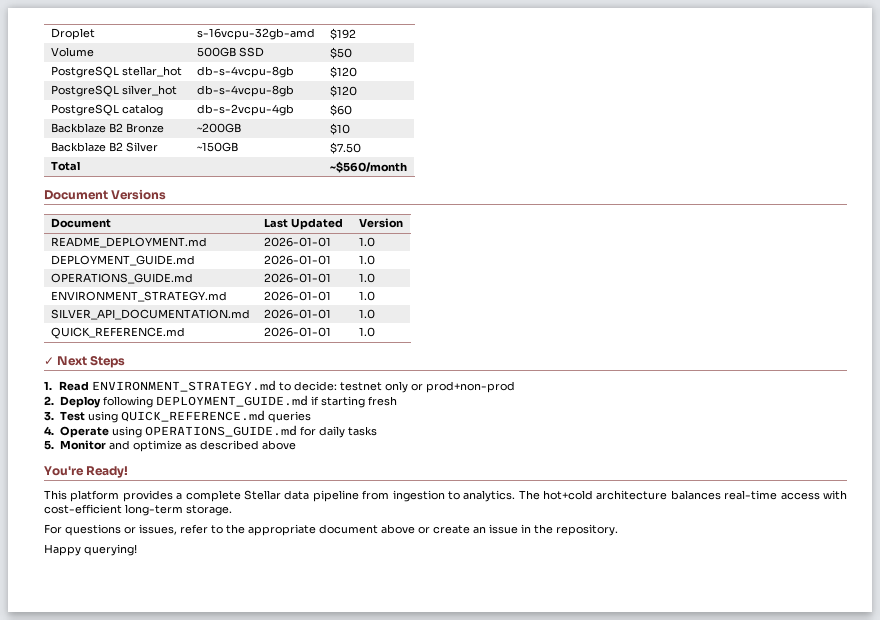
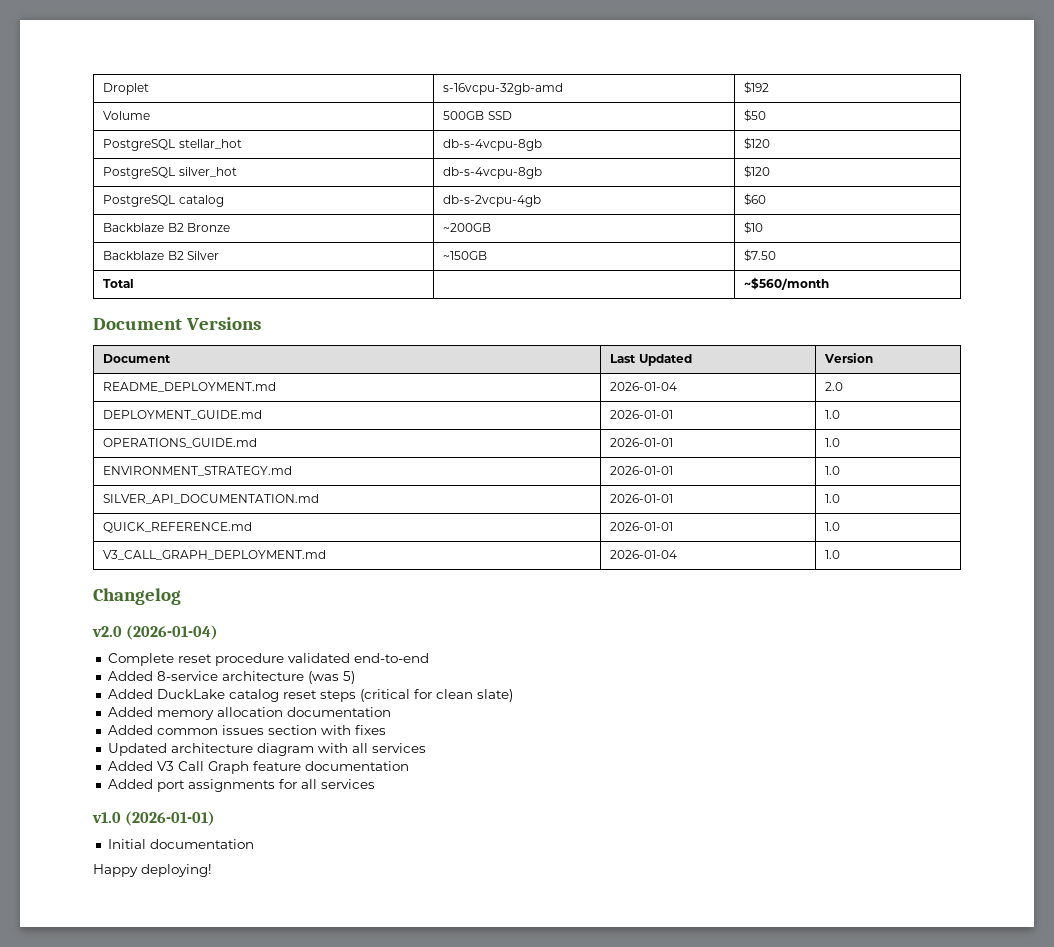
- README_DEPLOYMENT.md | 2026-01-01 | 1.0
+ README_DEPLOYMENT.md | 2026-01-04 | 2.0
- ✓ Next Steps
- 1. Read ENVIRONMENT_STRATEGY.md to decide: testnet only or prod+non-prod
- 2. Deploy following DEPLOYMENT_GUIDE.md if starting fresh
- 3. Test using QUICK_REFERENCE.md queries
- 4. Operate using OPERATIONS_GUIDE.md for daily tasks
- 5. Monitor and optimize as described above
- You're Ready!
- This platform provides a complete Stellar data pipeline from ingestion to analytics. The hot+cold architecture balances real-time access with cost-efficient long-term storage.
- For questions or issues, refer to the appropriate document above or create an issue in the repository.
+ V3_CALL_GRAPH_DEPLOYMENT.md | 2026-01-04 | 1.0
+ Changelog
+ v2.0 (2026-01-04)
+ Complete reset procedure validated end-to-end
+ Added 8-service architecture (was 5)
+ Added DuckLake catalog reset steps (critical for clean slate)
+ Added memory allocation documentation
+ Added common issues section with fixes
+ Updated architecture diagram with all services
+ Added V3 Call Graph feature documentation
+ Added port assignments for all services
+ v1.0 (2026-01-01)
+ Initial documentation
- Happy querying!
+ Happy deploying!

